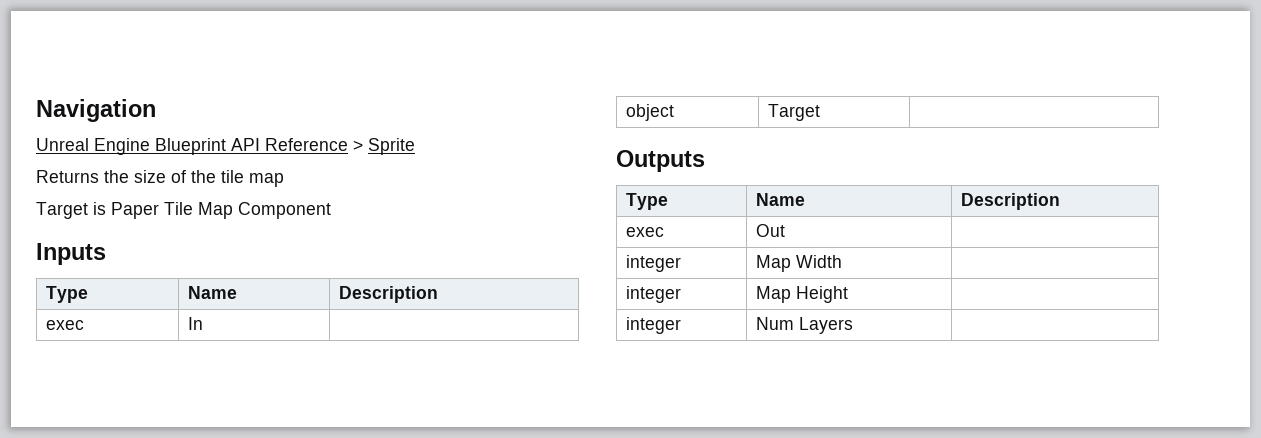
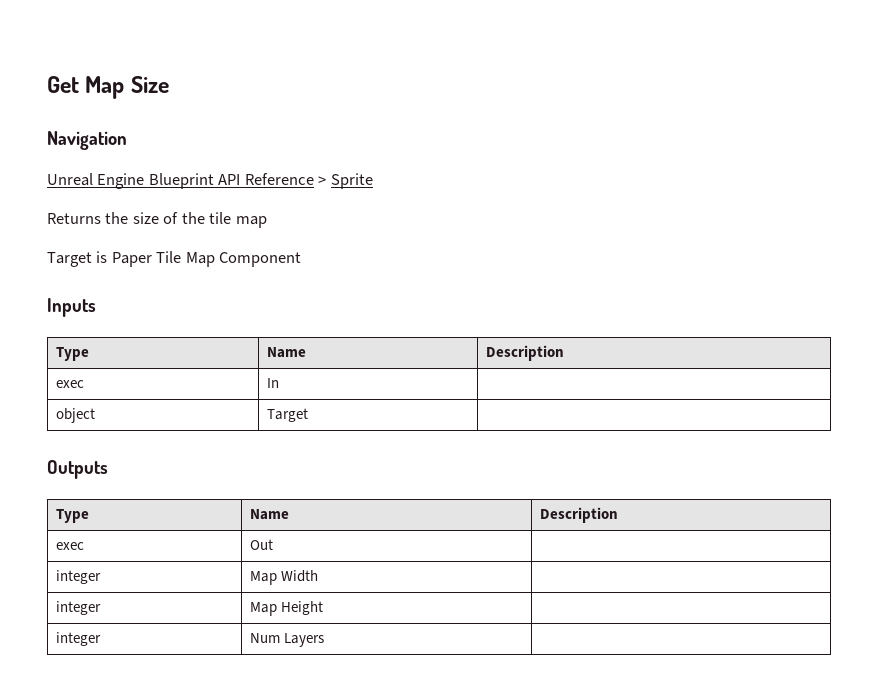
+ Get Map Size

